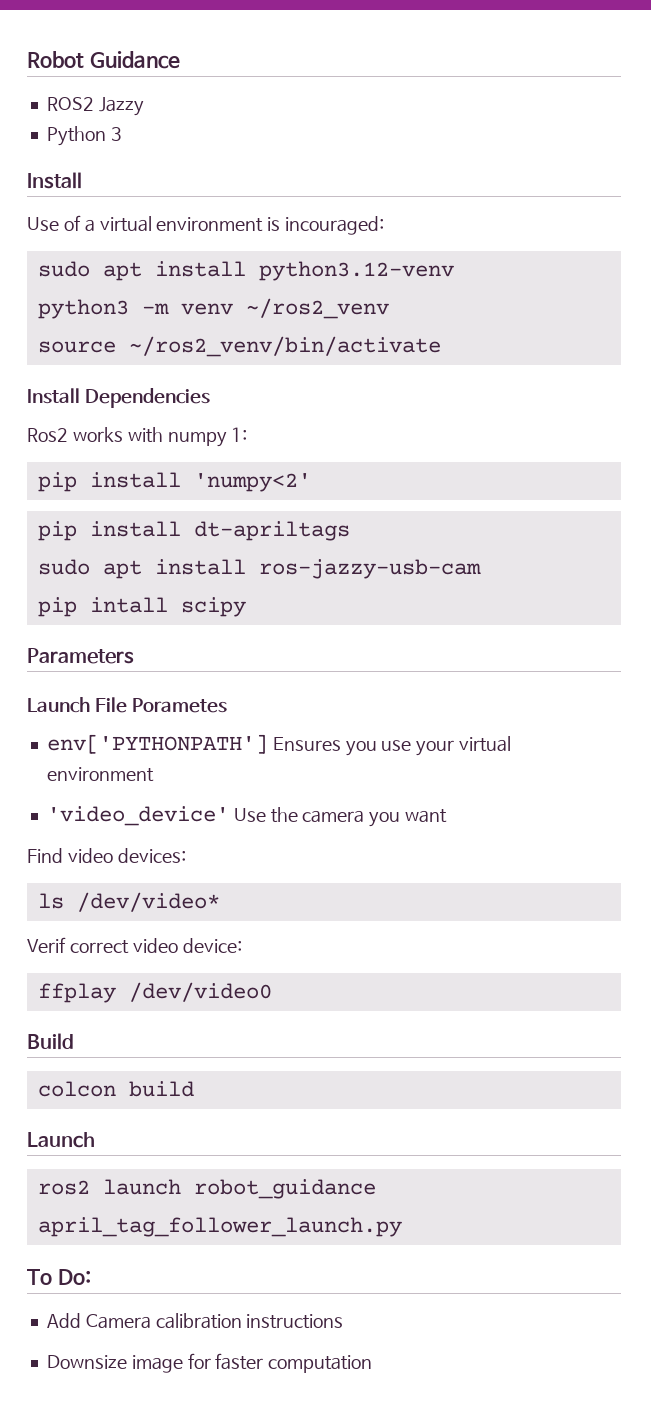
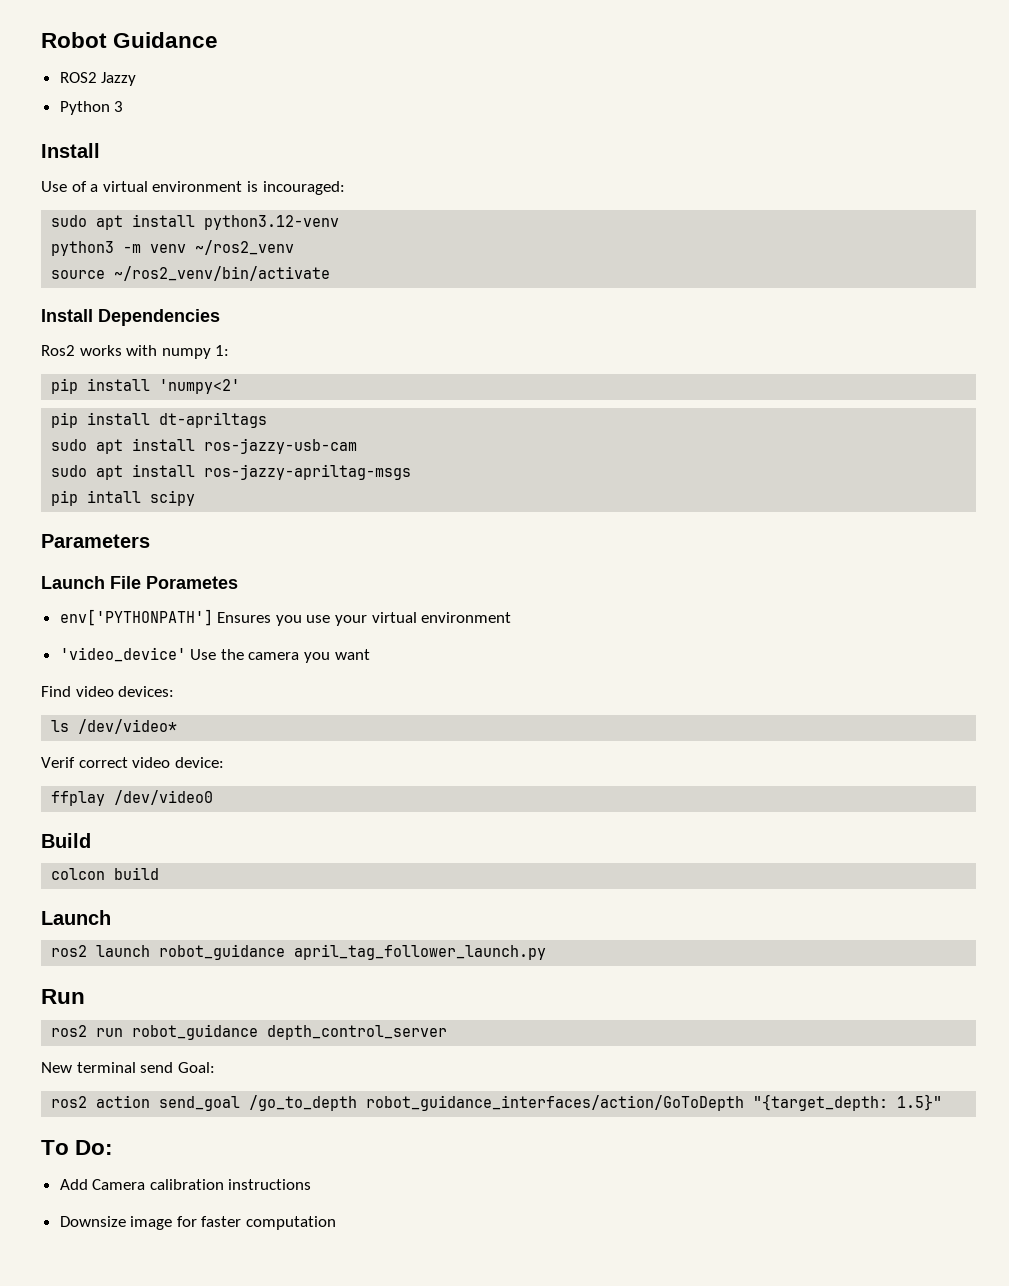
+ sudo apt install ros-jazzy-apriltag-msgs
+ Run
+ ros2 run robot_guidance depth_control_server
+ New terminal send Goal:
+ ros2 action send_goal /go_to_depth robot_guidance_interfaces/action/GoToDepth "{target_depth: 1.5}"

